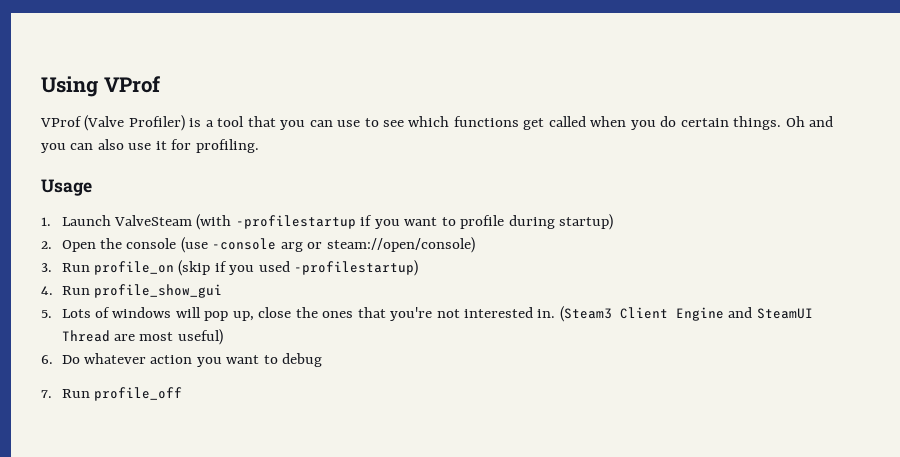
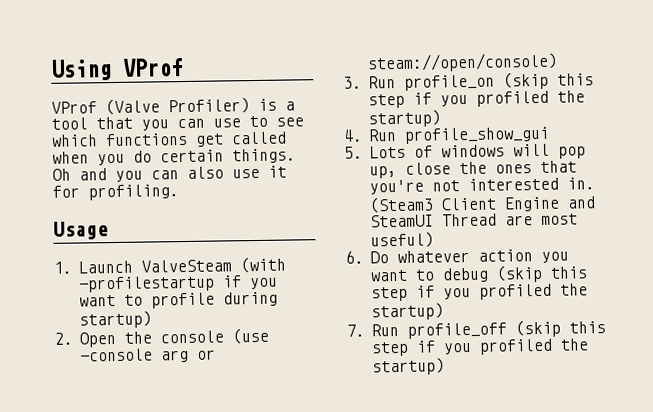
- 3. Run profile_on (skip if you used -profilestartup)
+ 3. Run profile_on (skip this step if you profiled the startup)
- 6. Do whatever action you want to debug
- 7. Run profile_off
+ 6. Do whatever action you want to debug (skip this step if you profiled the startup)
+ 7. Run profile_off (skip this step if you profiled the startup)

